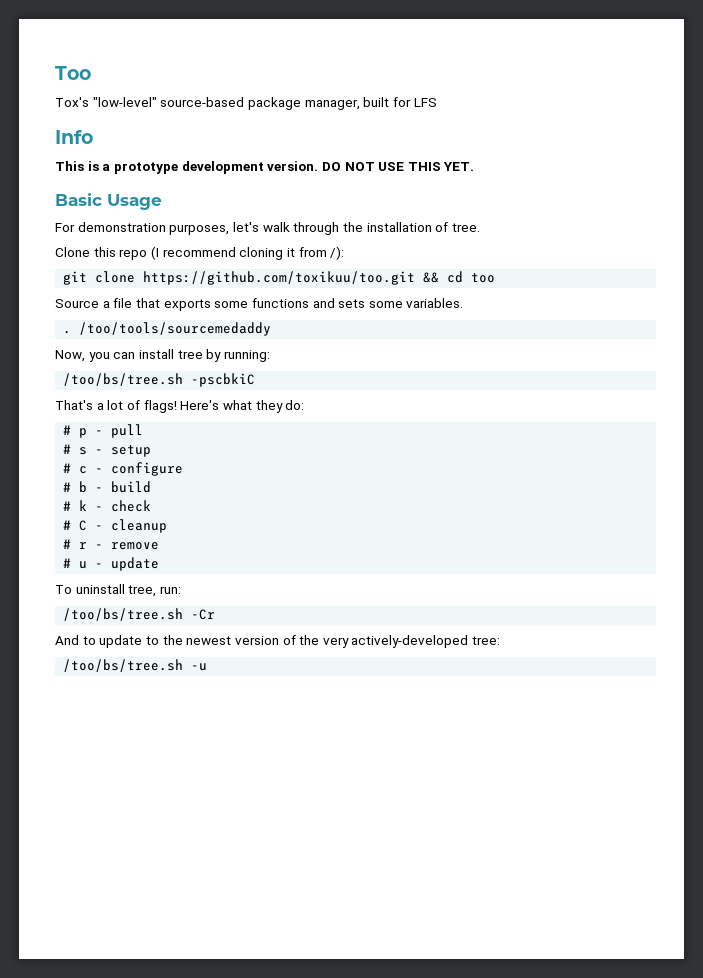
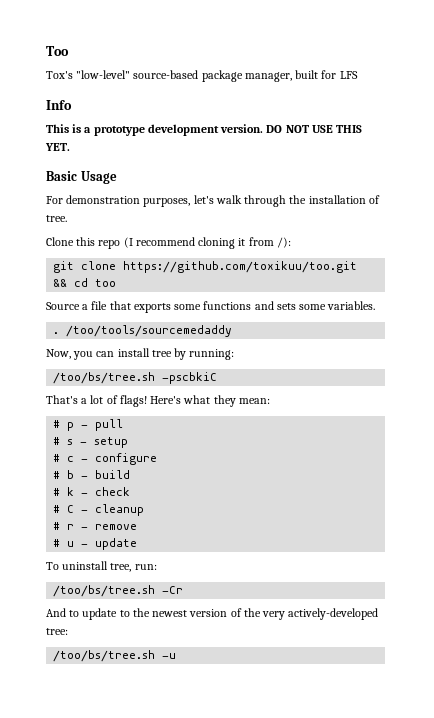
- Here's what they do:
+ Here's what they mean:

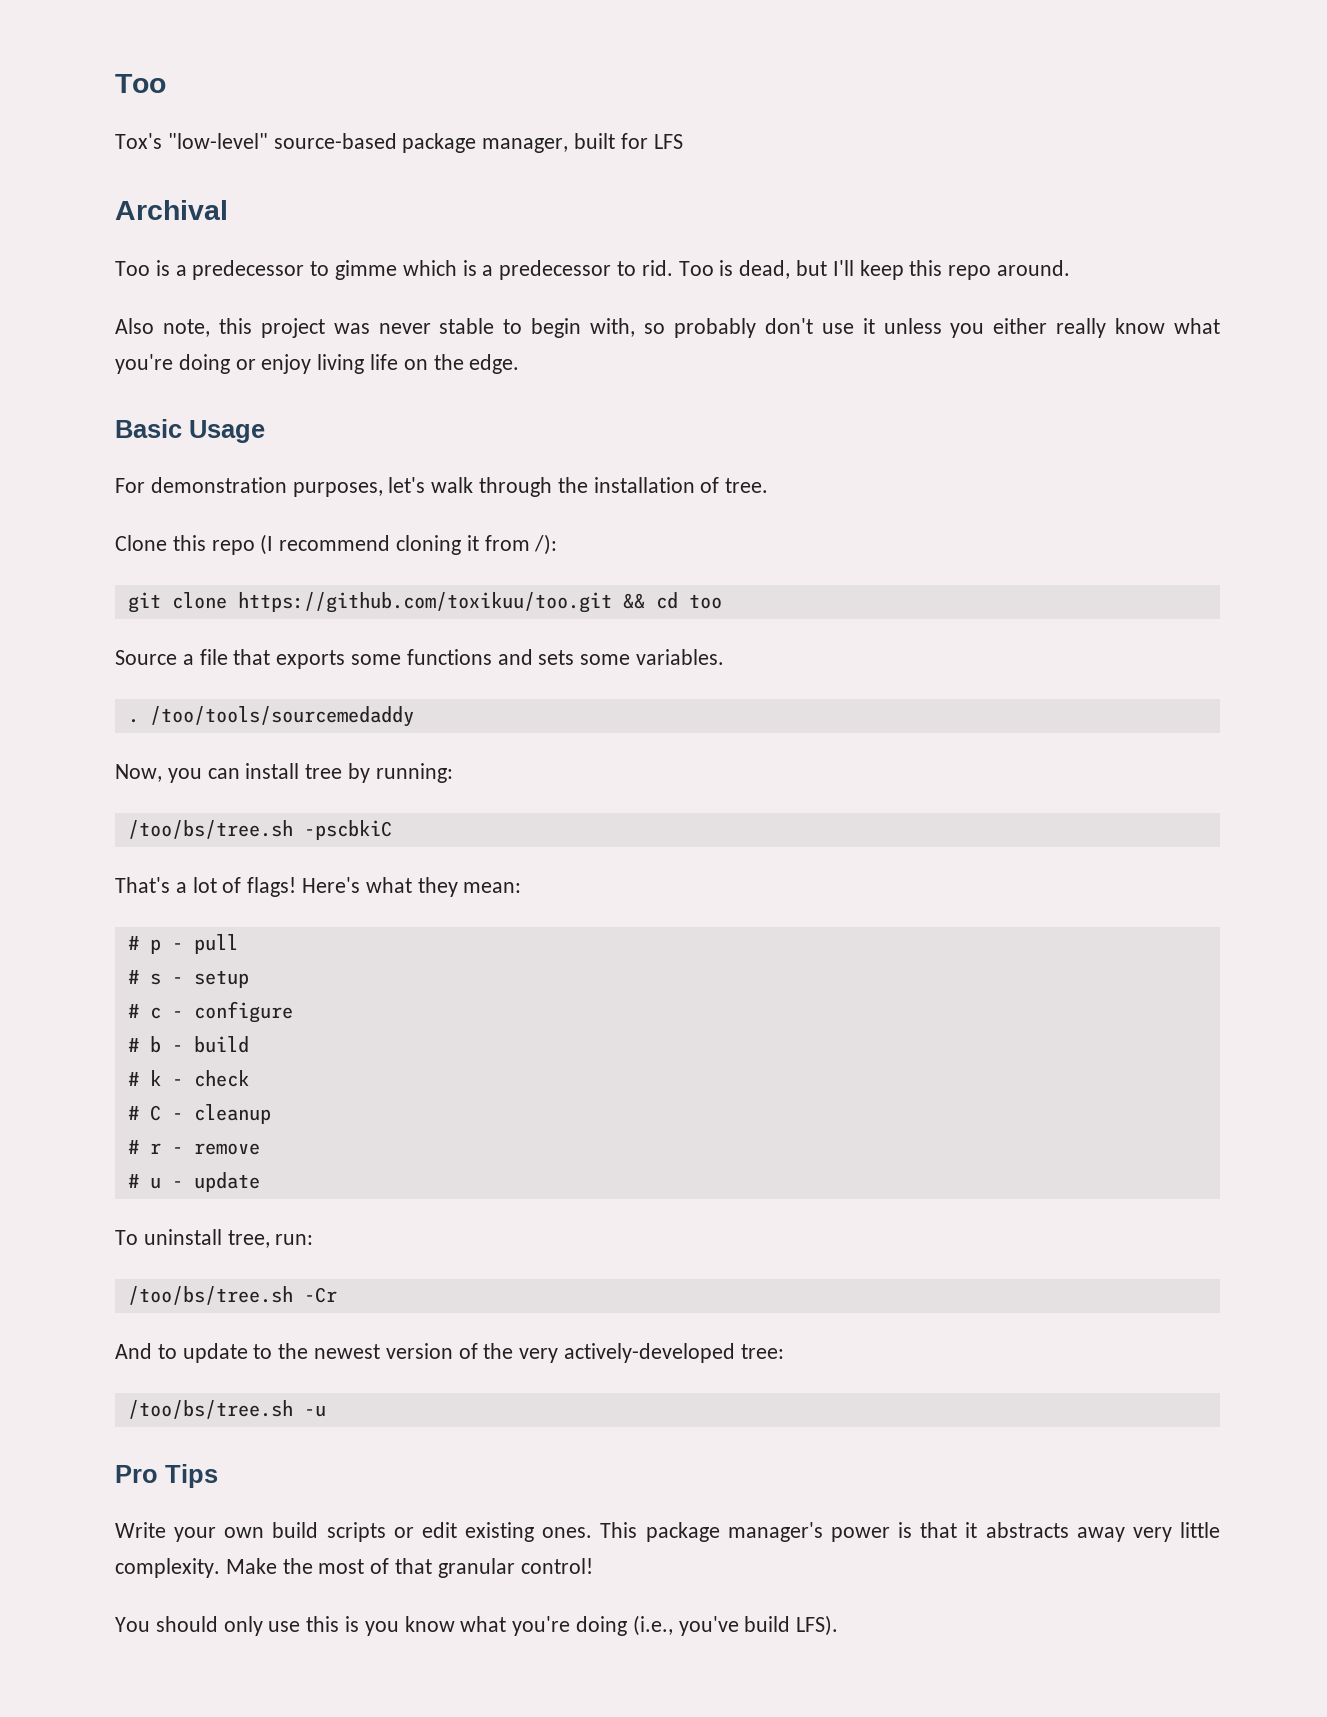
- Info
- This is a prototype development version. DO NOT USE THIS YET.
+ Archival
+ Too is a predecessor to gimme which is a predecessor to rid. Too is dead, but I'll keep this repo around.
+ Also note, this project was never stable to begin with, so probably don't use it unless you either really know what you're doing or enjoy living life on the edge.
+ Pro Tips
+ Write your own build scripts or edit existing ones. This package manager's power is that it abstracts away very little complexity. Make the most of that granular control!
+ You should only use this is you know what you're doing (i.e., you've build LFS).

